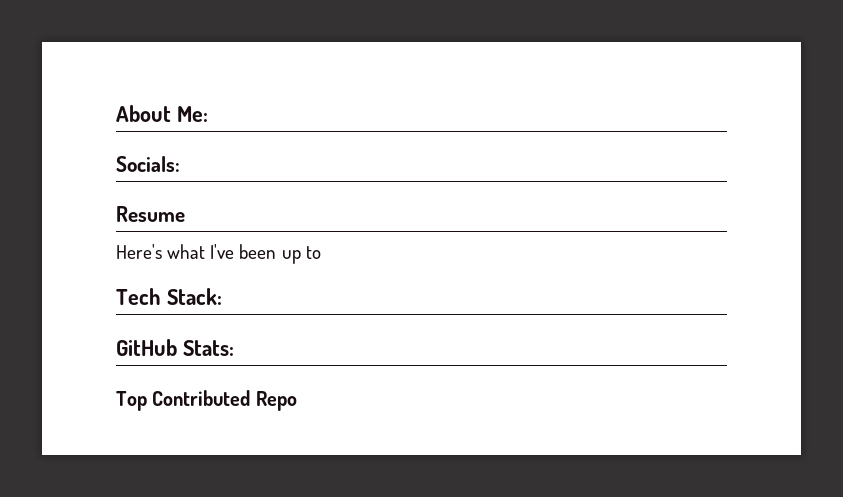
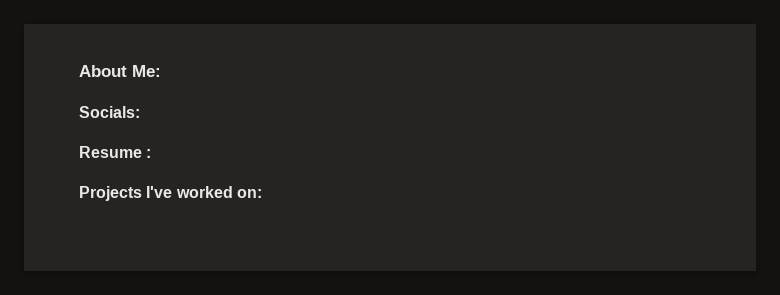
- Resume
- Here's what I've been up to
- Tech Stack:
- GitHub Stats:
- Top Contributed Repo
+ Resume :
+ Projects I've worked on:

